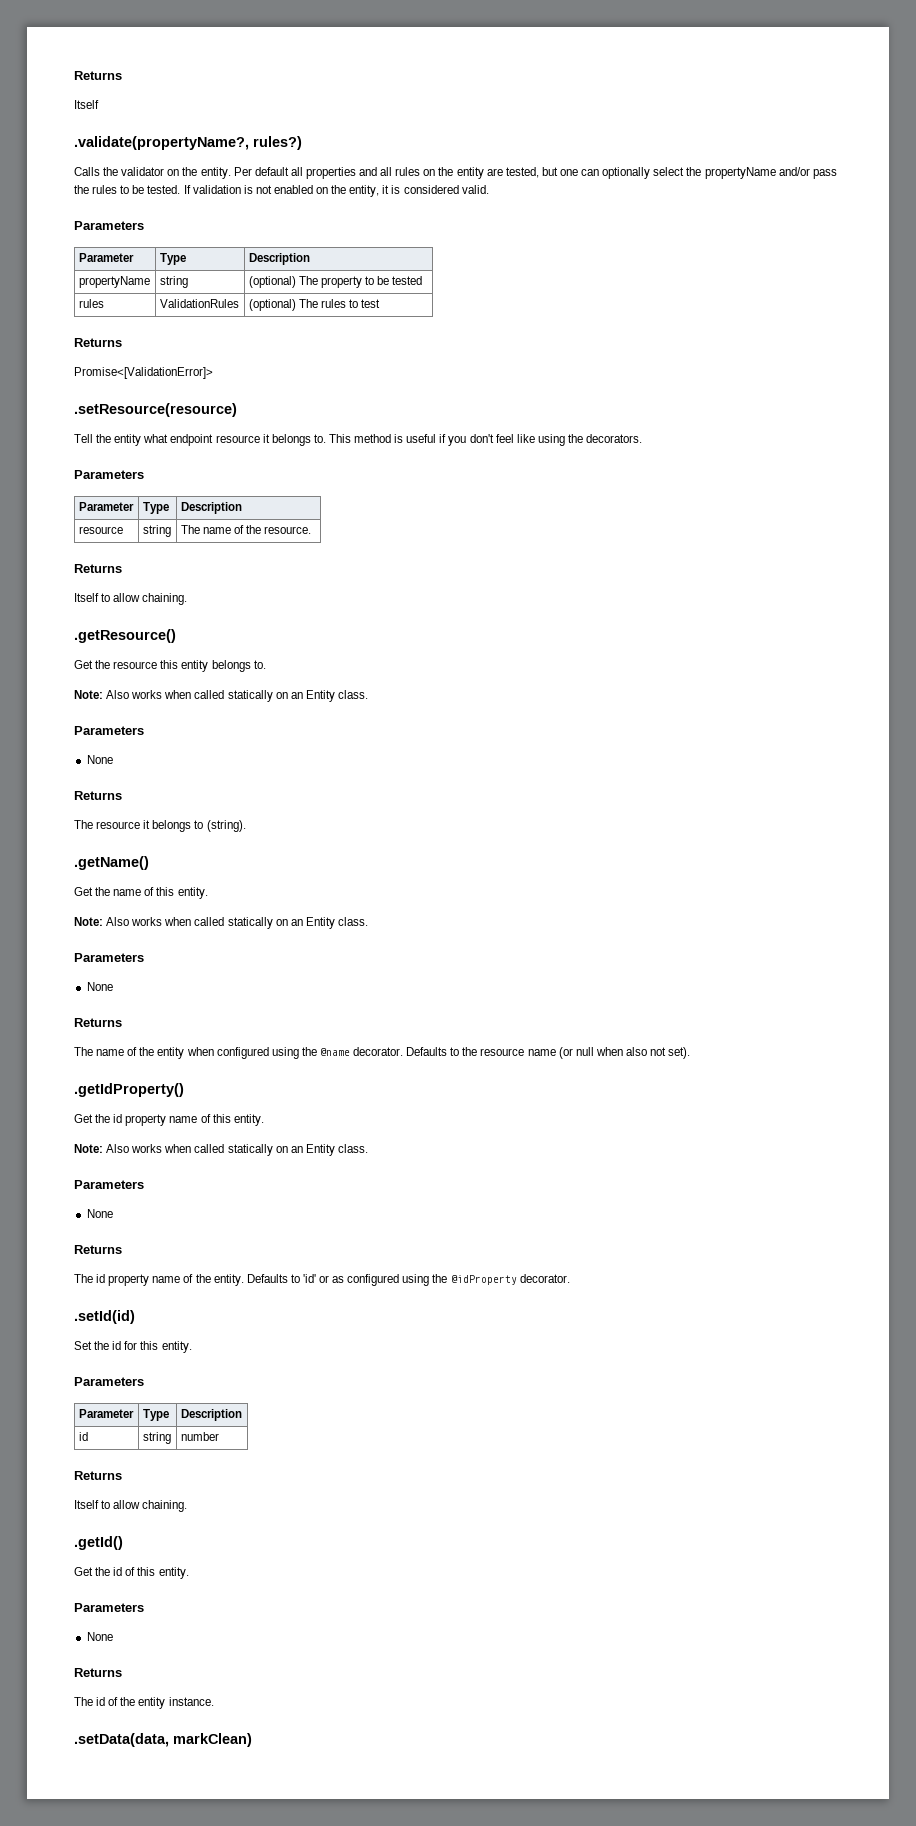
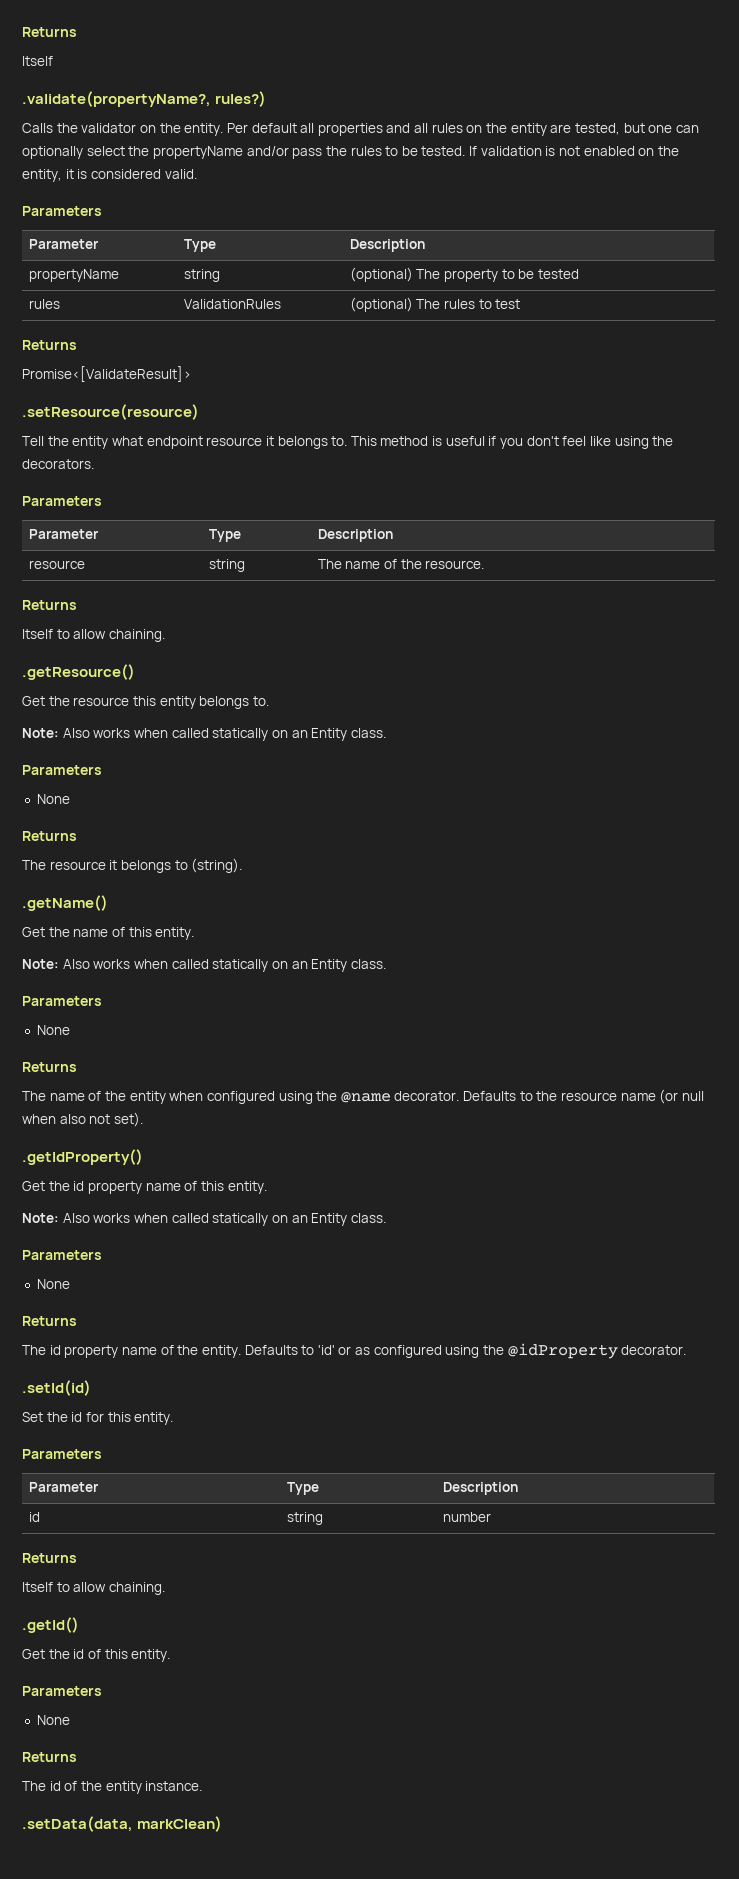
- Promise<[ValidationError]>
+ Promise<[ValidateResult]>

